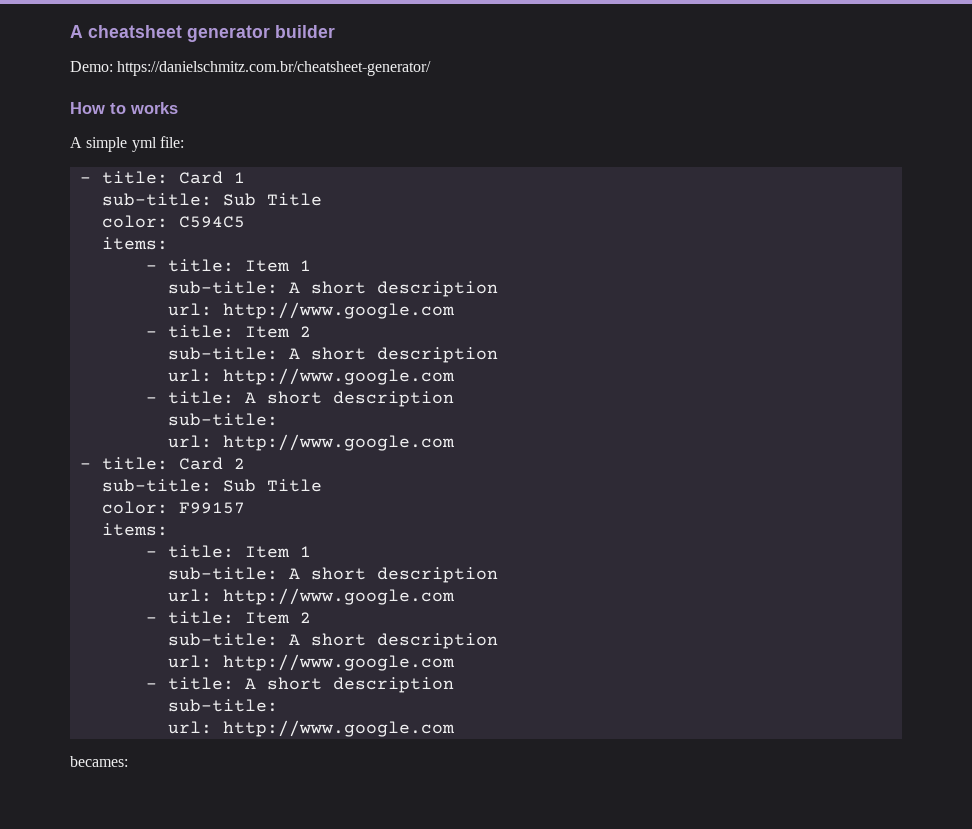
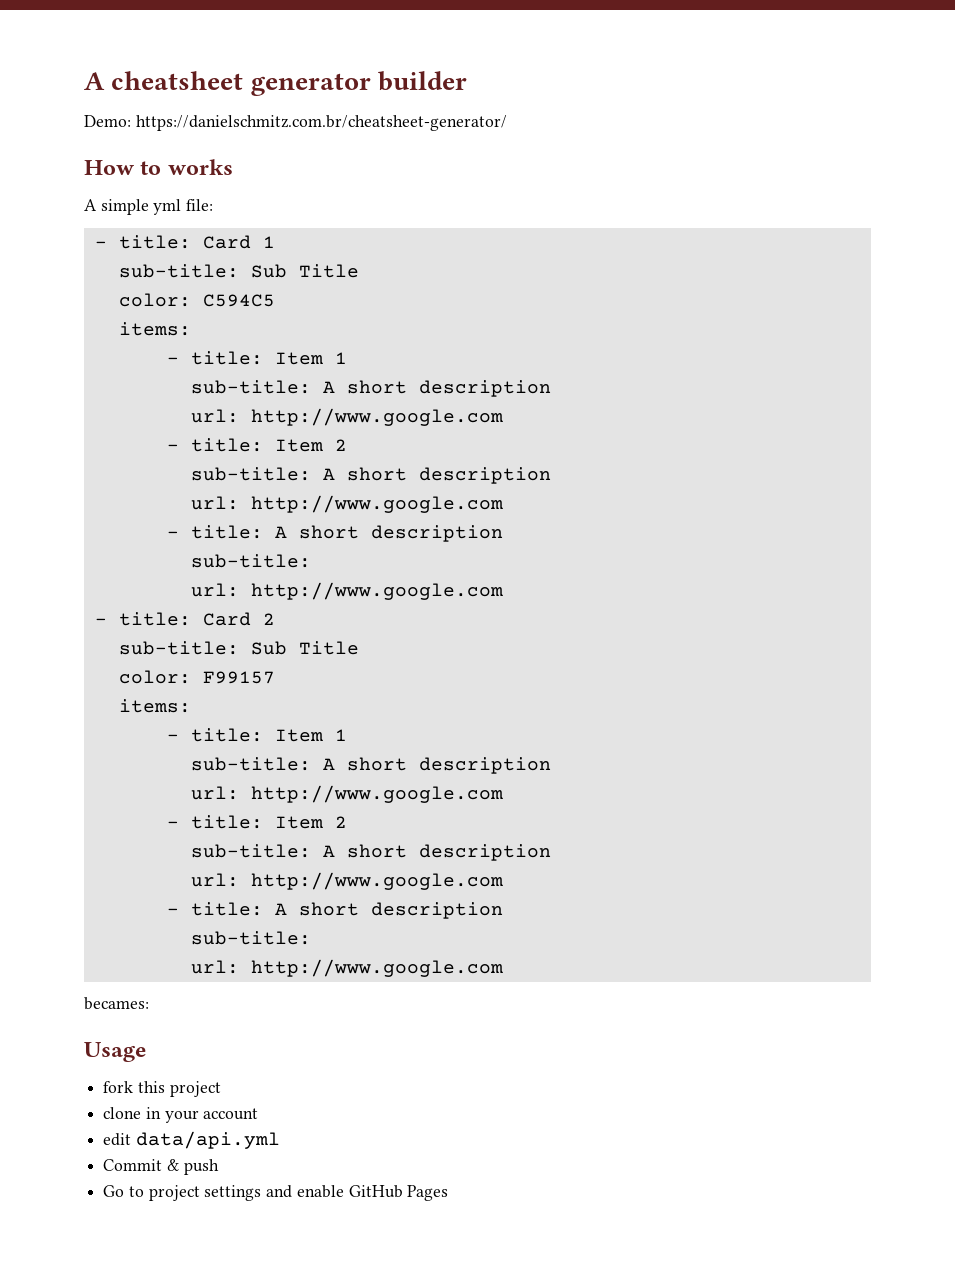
+ Usage
+ fork this project
+ clone in your account
+ edit data/api.yml
+ Commit & push
+ Go to project settings and enable GitHub Pages

